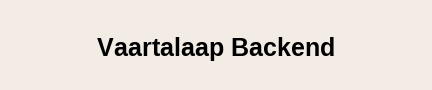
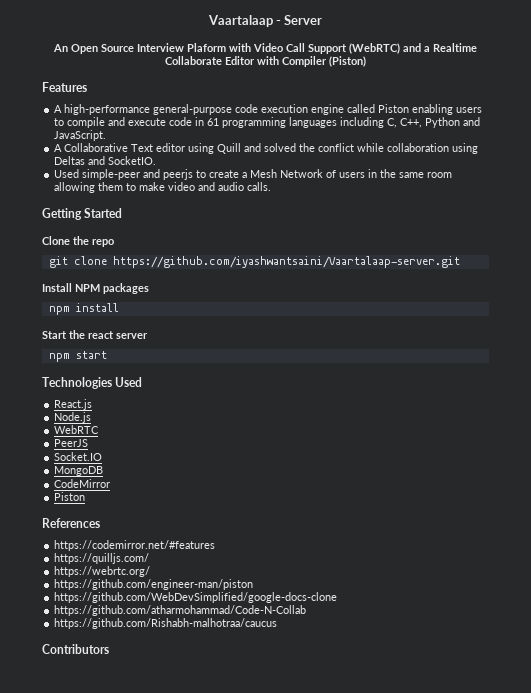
- Vaartalaap Backend
+ Vaartalaap - Server
+ An Open Source Interview Plaform with Video Call Support (WebRTC) and a Realtime Collaborate Editor with Compiler (Piston)
+ Features
+ A high-performance general-purpose code execution engine called Piston enabling users to compile and execute code in 61 programming languages including C, C++, Python and JavaScript.
+ A Collaborative Text editor using Quill and solved the conflict while collaboration using Deltas and SocketIO.
+ Used simple-peer and peerjs to create a Mesh Network of users in the same room allowing them to make video and audio calls.
+ Getting Started
+ Clone the repo
+ git clone https://github.com/iyashwantsaini/Vaartalaap-server.git
+ Install NPM packages
+ npm install
+ Start the react server
+ npm start
+ Technologies Used
+ React.js
+ Node.js
+ WebRTC
+ PeerJS
+ Socket.IO
+ MongoDB
+ CodeMirror
+ Piston
+ References
+ https://codemirror.net/#features
+ https://quilljs.com/
+ https://webrtc.org/
+ https://github.com/engineer-man/piston
+ https://github.com/WebDevSimplified/google-docs-clone
+ https://github.com/atharmohammad/Code-N-Collab
+ https://github.com/Rishabh-malhotraa/caucus
+ Contributors

